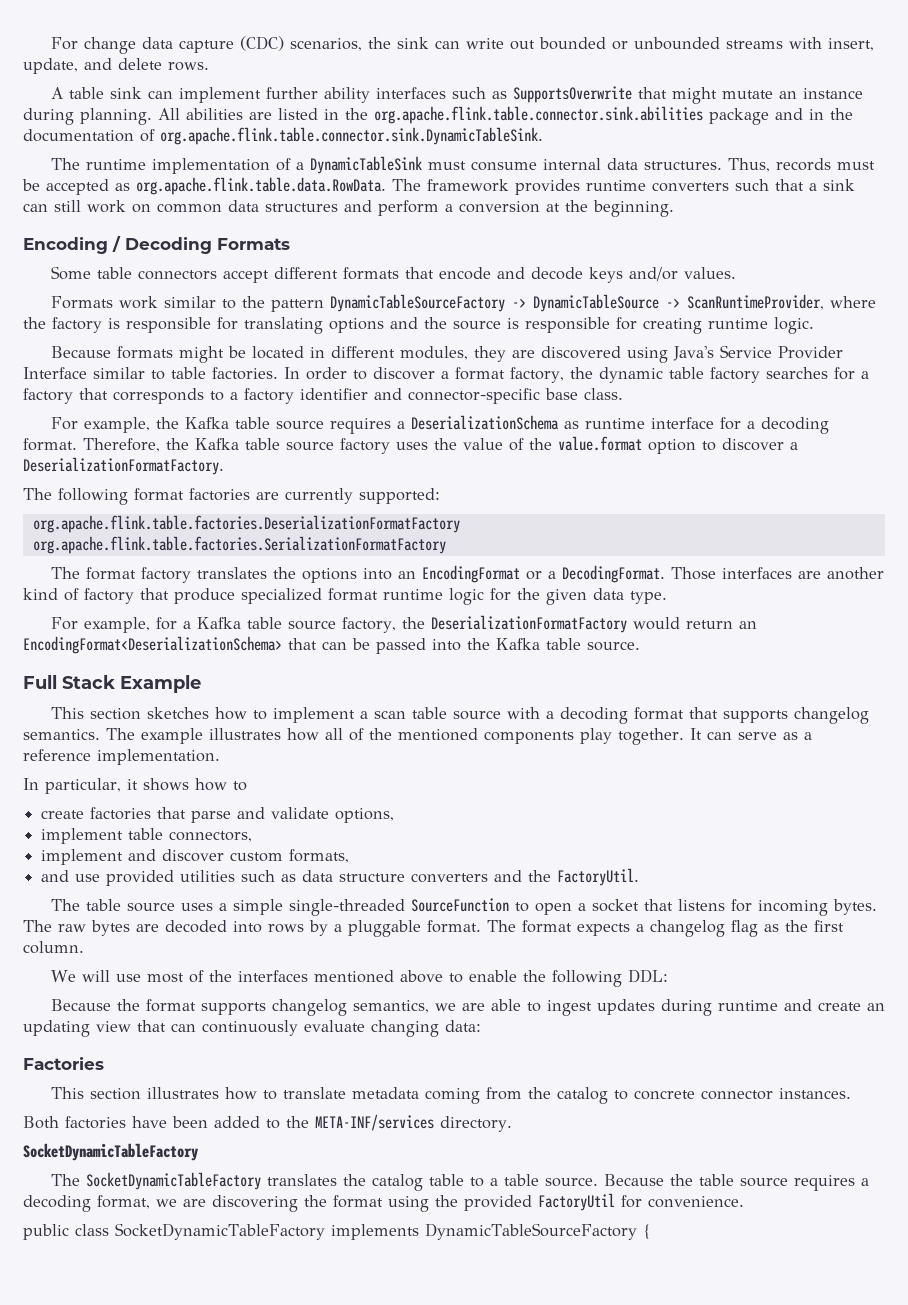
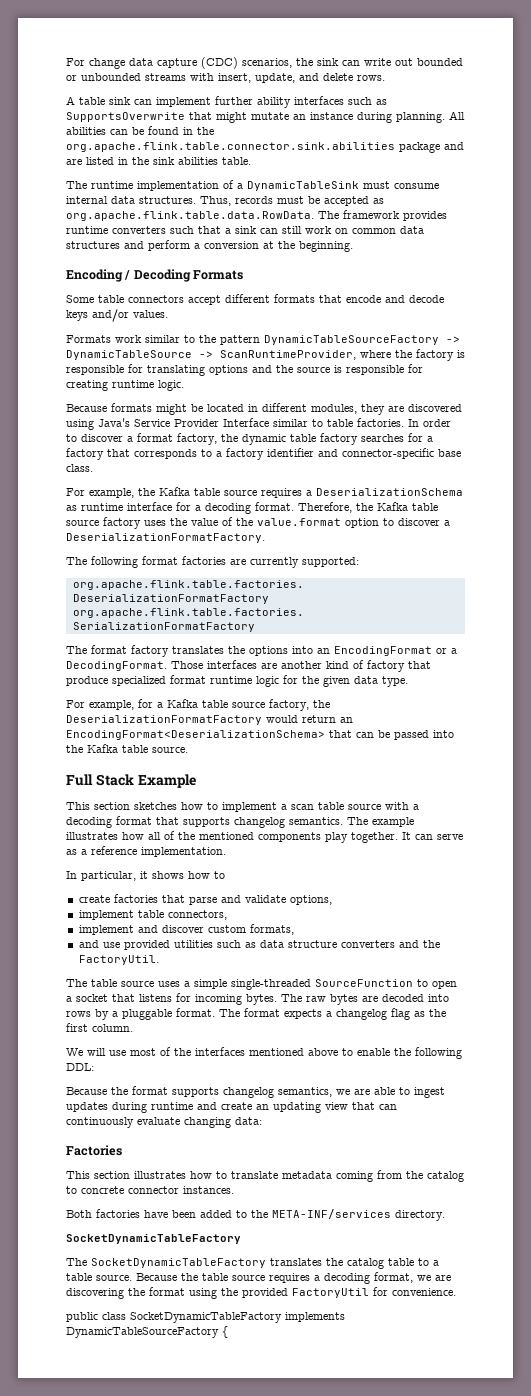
- All abilities are listed in the org.apache.flink.table.connector.sink.abilities package and in the documentation of org.apache.flink.table.connector.sink.DynamicTableSink.
+ All abilities can be found in the org.apache.flink.table.connector.sink.abilities package and are listed in the sink abilities table.

